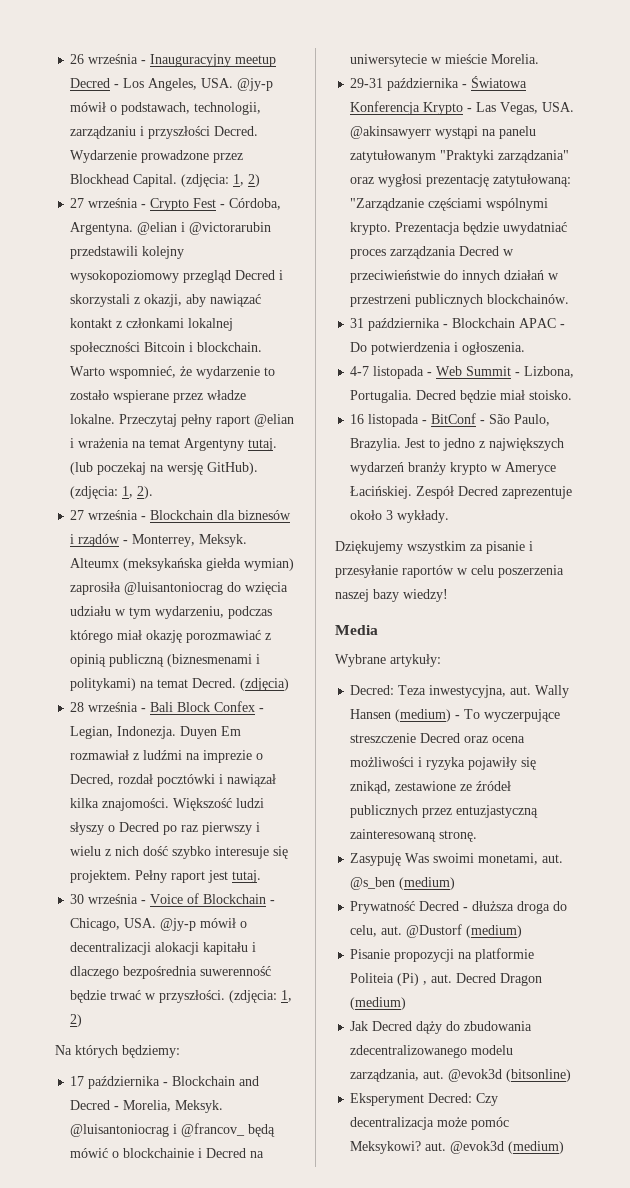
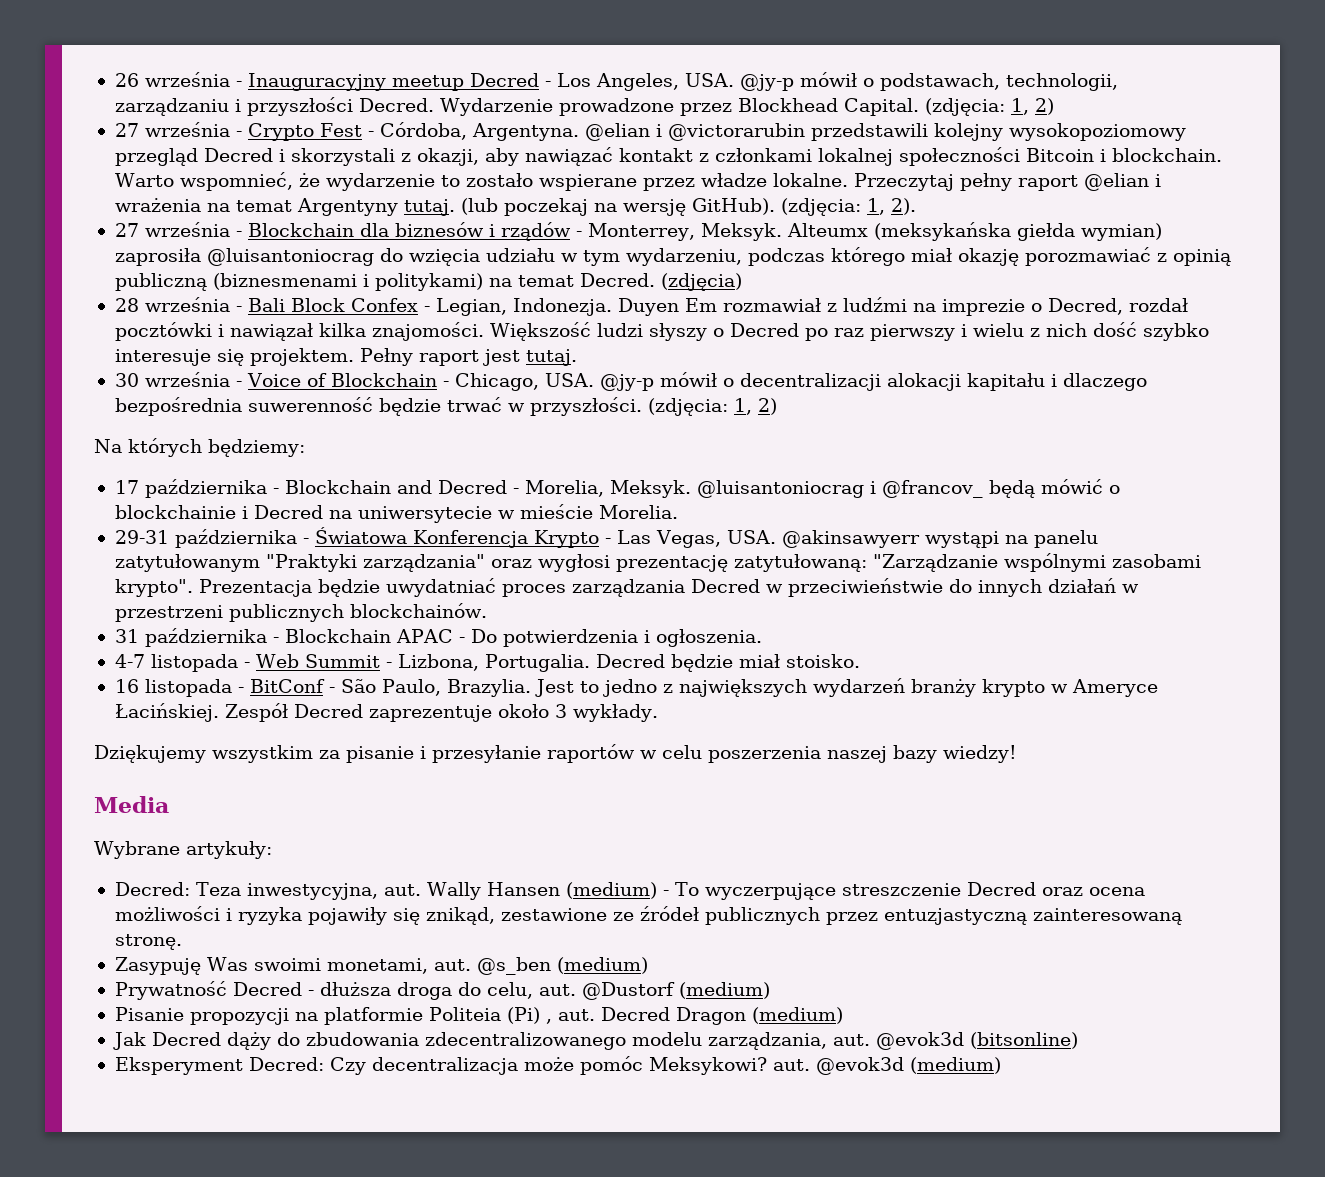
- 29-31 października - Światowa Konferencja Krypto - Las Vegas, USA. @akinsawyerr wystąpi na panelu zatytułowanym "Praktyki zarządzania" oraz wygłosi prezentację zatytułowaną: "Zarządzanie częściami wspólnymi krypto.
+ 29-31 października - Światowa Konferencja Krypto - Las Vegas, USA. @akinsawyerr wystąpi na panelu zatytułowanym "Praktyki zarządzania" oraz wygłosi prezentację zatytułowaną: "Zarządzanie wspólnymi zasobami krypto".

